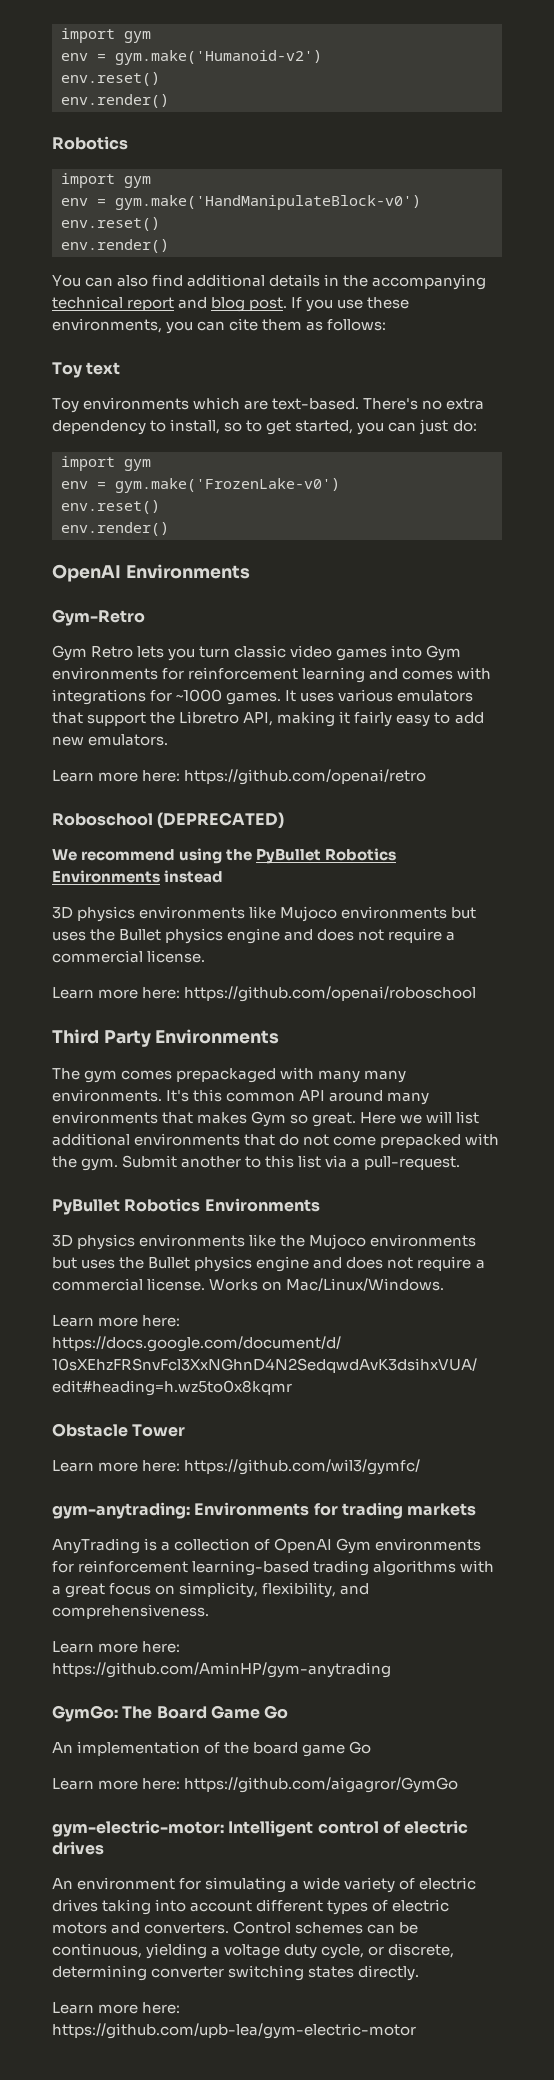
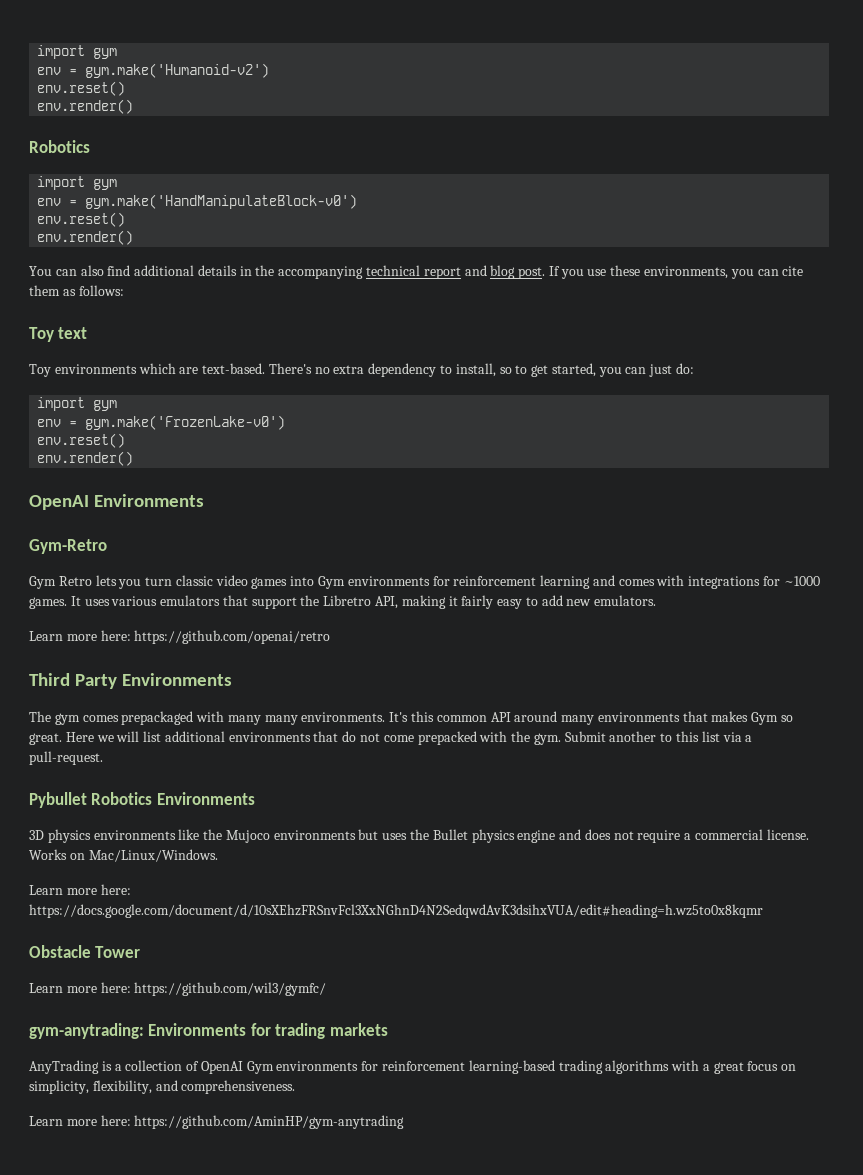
- Roboschool (DEPRECATED)
- We recommend using the PyBullet Robotics Environments instead
- 3D physics environments like Mujoco environments but uses the Bullet physics engine and does not require a commercial license.
- Learn more here: https://github.com/openai/roboschool
  Submit another to this list via a pull-request.
- PyBullet Robotics Environments
+ Pybullet Robotics Environments
- GymGo: The Board Game Go
- An implementation of the board game Go
- Learn more here: https://github.com/aigagror/GymGo
- gym-electric-motor: Intelligent control of electric drives
- An environment for simulating a wide variety of electric drives taking into account different types of electric motors and converters. Control schemes can be continuous, yielding a voltage duty cycle, or discrete, determining converter switching states directly.
- Learn more here: https://github.com/upb-lea/gym-electric-motor

